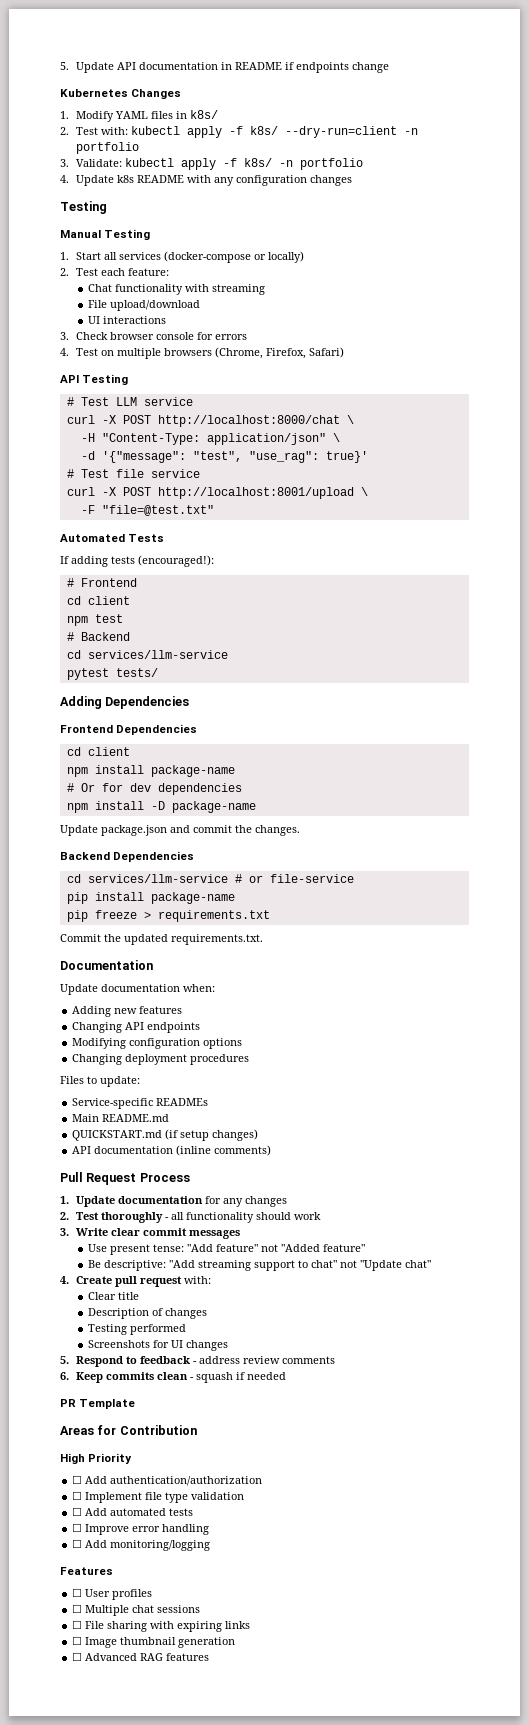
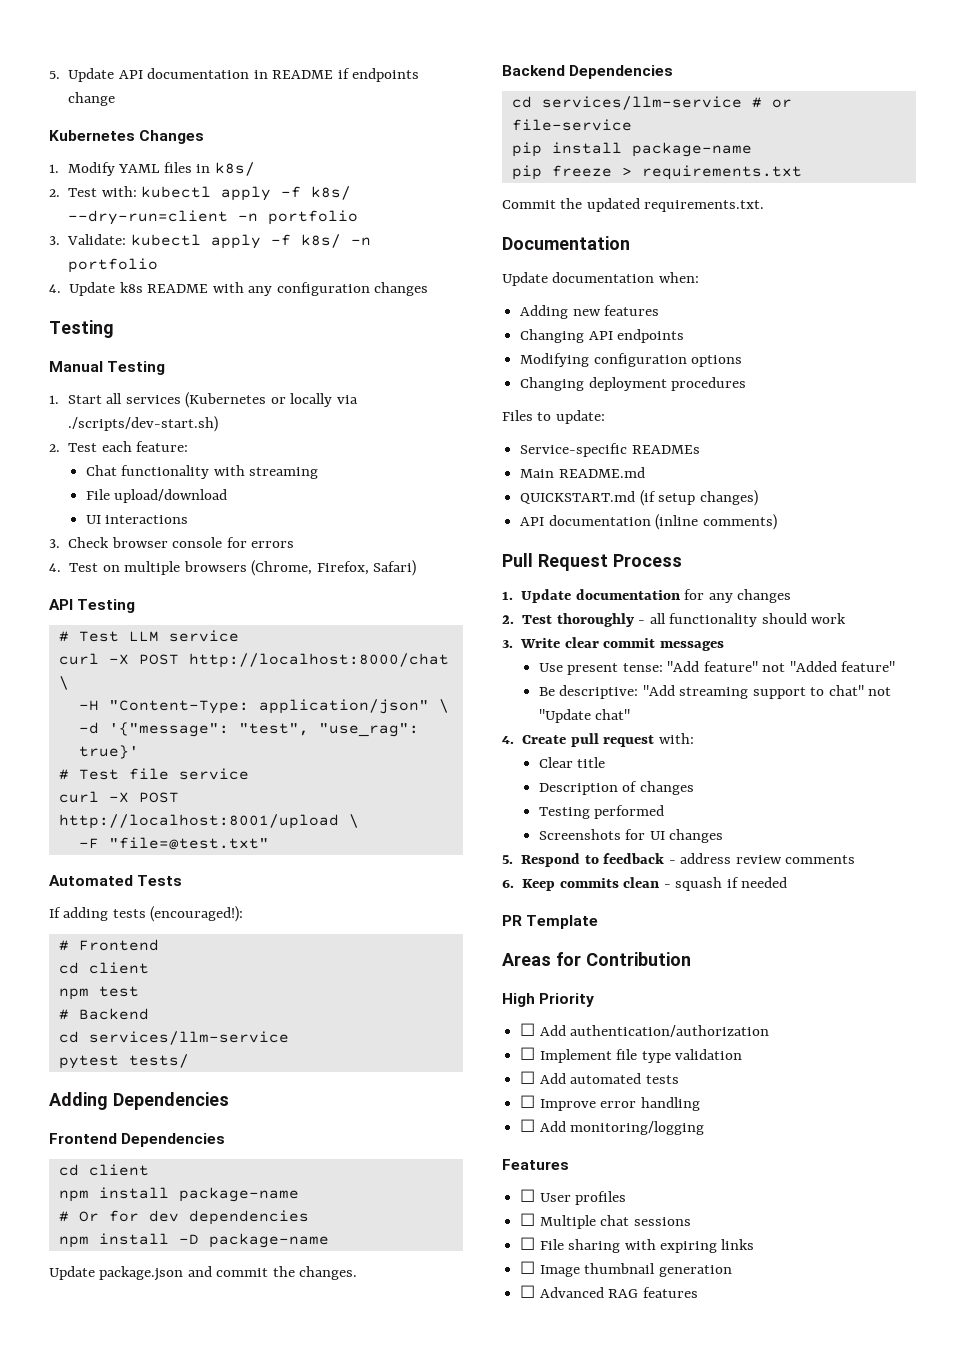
- 1. Start all services (docker-compose or locally)
+ 1. Start all services (Kubernetes or locally via ./scripts/dev-start.sh)

